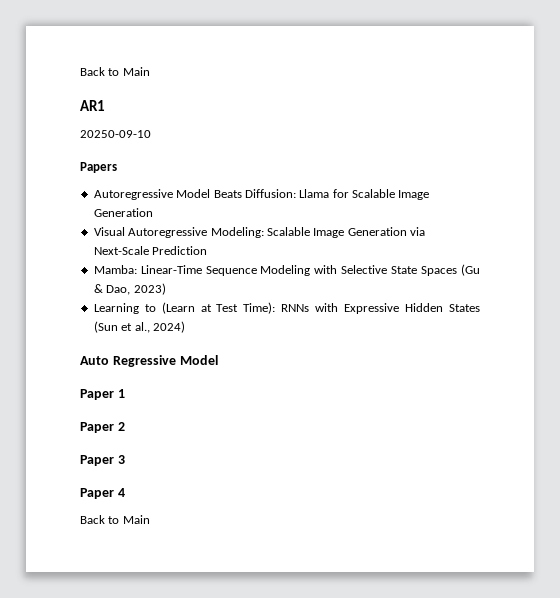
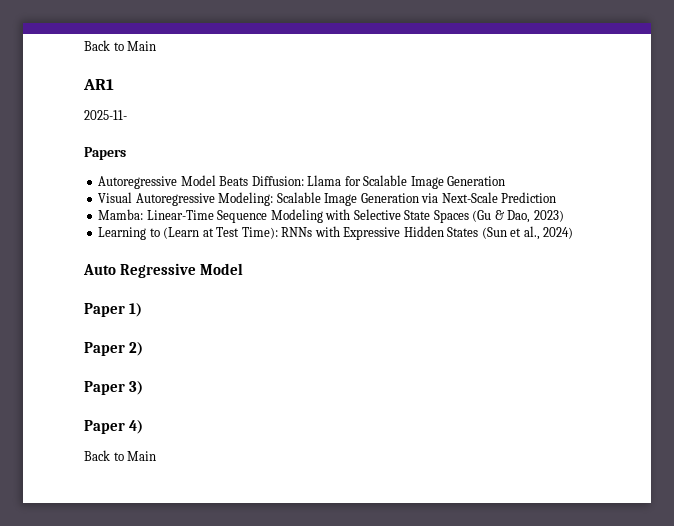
- 20250-09-10
+ 2025-11-
- Paper 1
- Paper 2
- Paper 3
- Paper 4
+ Paper 1)
+ Paper 2)
+ Paper 3)
+ Paper 4)

